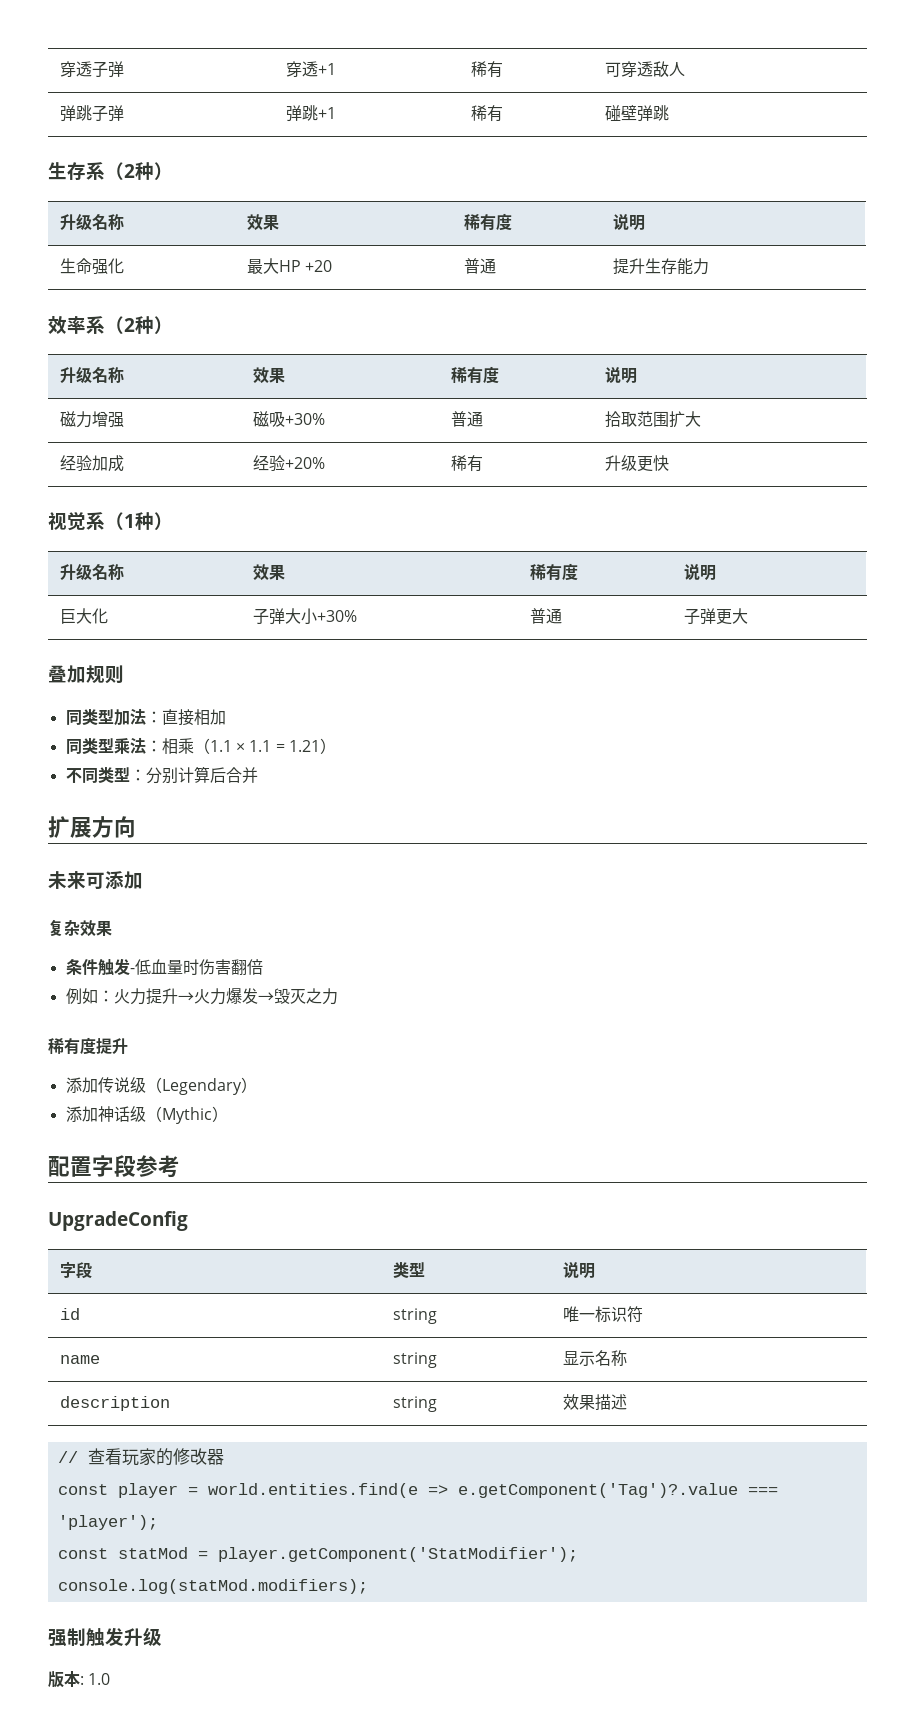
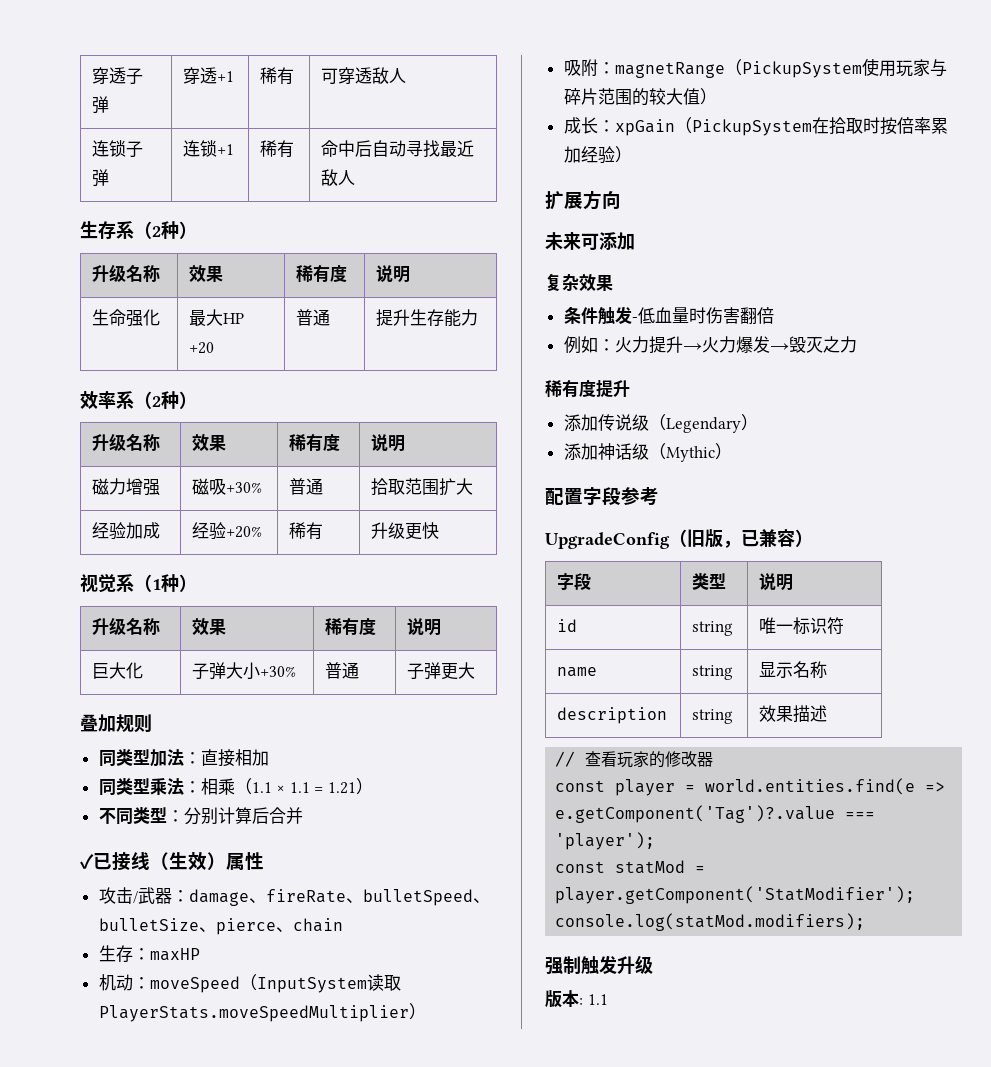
- 弹跳子弹 | 弹跳+1 | 稀有 | 碰壁弹跳
+ 连锁子弹 | 连锁+1 | 稀有 | 命中后自动寻找最近敌人
+ ✓已接线（生效）属性
+ 攻击/武器：damage、fireRate、bulletSpeed、bulletSize、pierce、chain
+ 生存：maxHP
+ 机动：moveSpeed（InputSystem读取PlayerStats.moveSpeedMultiplier）
+ 吸附：magnetRange（PickupSystem使用玩家与碎片范围的较大值）
+ 成长：xpGain（PickupSystem在拾取时按倍率累加经验）
- UpgradeConfig
+ UpgradeConfig（旧版，已兼容）
- 版本: 1.0
+ 版本: 1.1

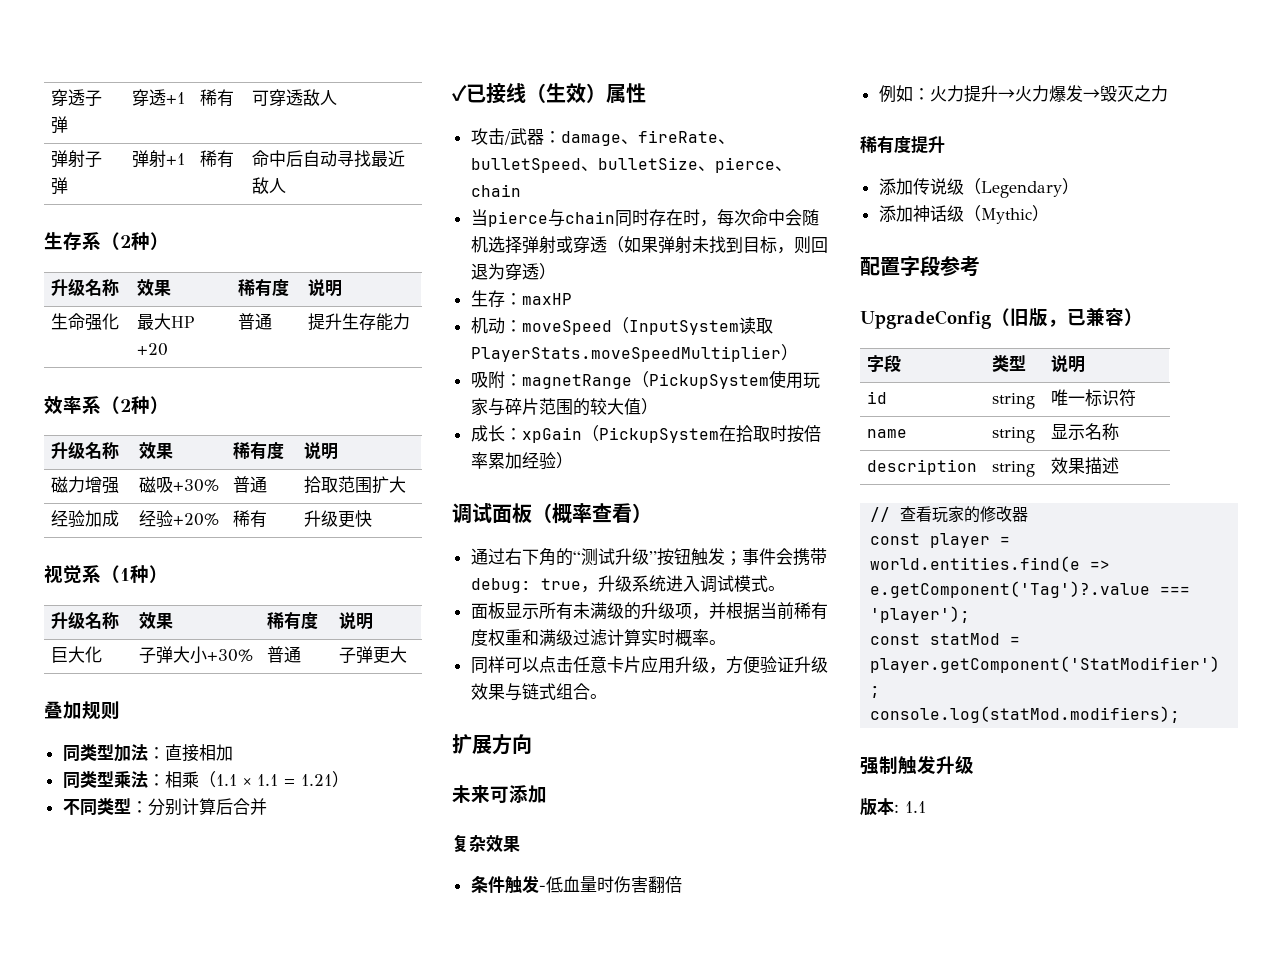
- 连锁子弹 | 连锁+1 | 稀有 | 命中后自动寻找最近敌人
+ 弹射子弹 | 弹射+1 | 稀有 | 命中后自动寻找最近敌人
+ 当pierce与chain同时存在时，每次命中会随机选择弹射或穿透（如果弹射未找到目标，则回退为穿透）
+ 调试面板（概率查看）
+ 通过右下角的“测试升级”按钮触发；事件会携带debug: true，升级系统进入调试模式。
+ 面板显示所有未满级的升级项，并根据当前稀有度权重和满级过滤计算实时概率。
+ 同样可以点击任意卡片应用升级，方便验证升级效果与链式组合。

